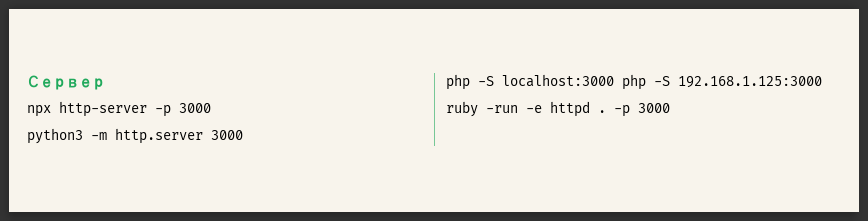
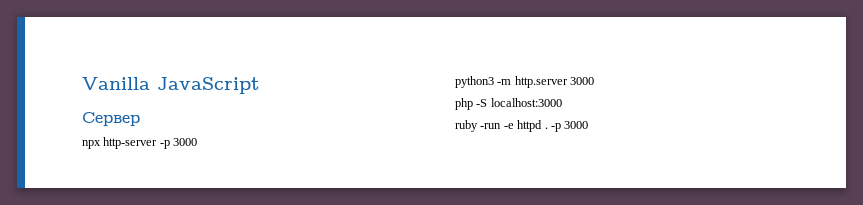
+ Vanilla JavaScript
- php -S localhost:3000 php -S 192.168.1.125:3000
+ php -S localhost:3000

